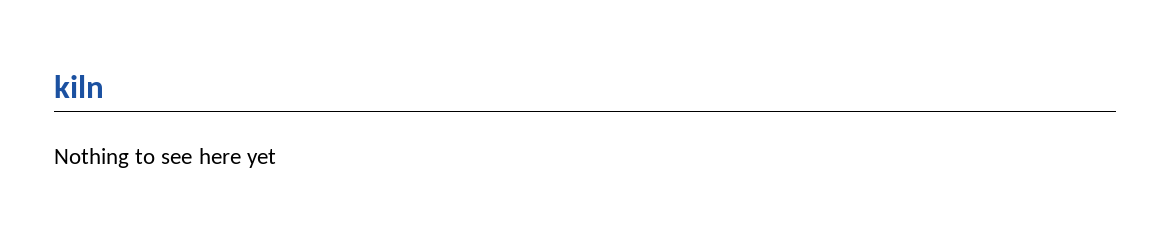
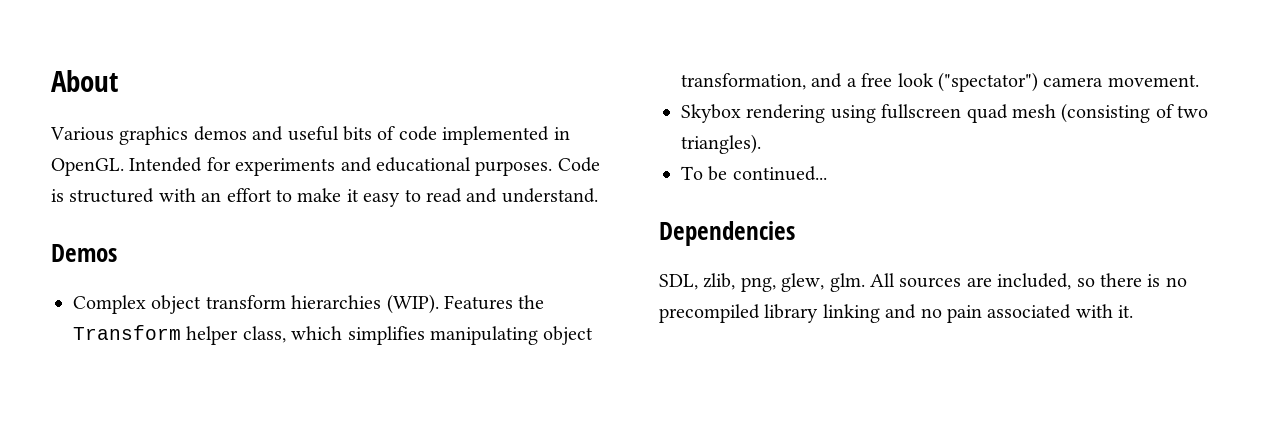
- kiln
- Nothing to see here yet
+ About
+ Various graphics demos and useful bits of code implemented in OpenGL. Intended for experiments and educational purposes. Code is structured with an effort to make it easy to read and understand.
+ Demos
+ Complex object transform hierarchies (WIP). Features the Transform helper class, which simplifies manipulating object transformation, and a free look ("spectator") camera movement.
+ Skybox rendering using fullscreen quad mesh (consisting of two triangles).
+ To be continued...
+ Dependencies
+ SDL, zlib, png, glew, glm. All sources are included, so there is no precompiled library linking and no pain associated with it.

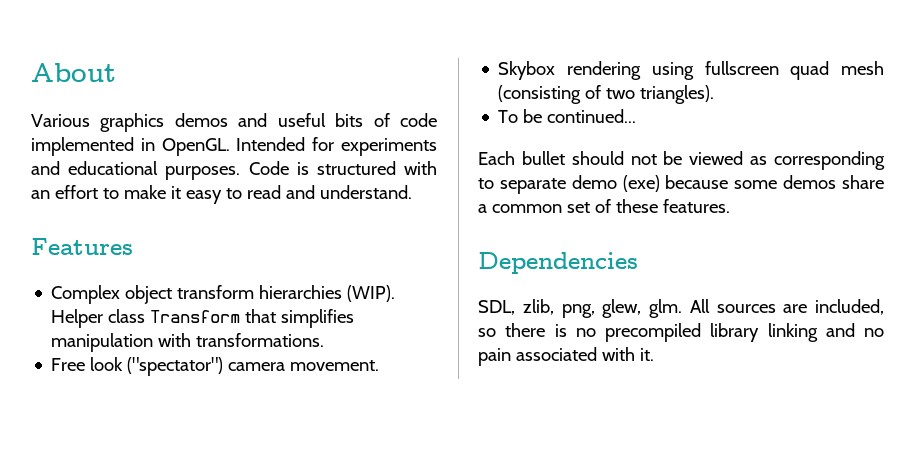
- Demos
+ Features
- Features the Transform helper class, which simplifies manipulating object transformation, and a free look ("spectator") camera movement.
+ Helper class Transform that simplifies manipulation with transformations.
+ Free look ("spectator") camera movement.
+ Each bullet should not be viewed as corresponding to separate demo (exe) because some demos share a common set of these features.

